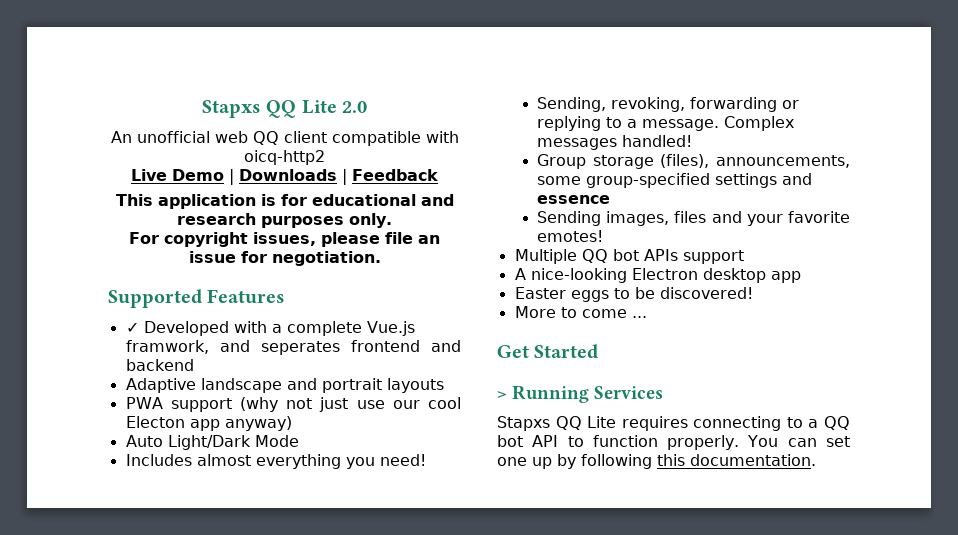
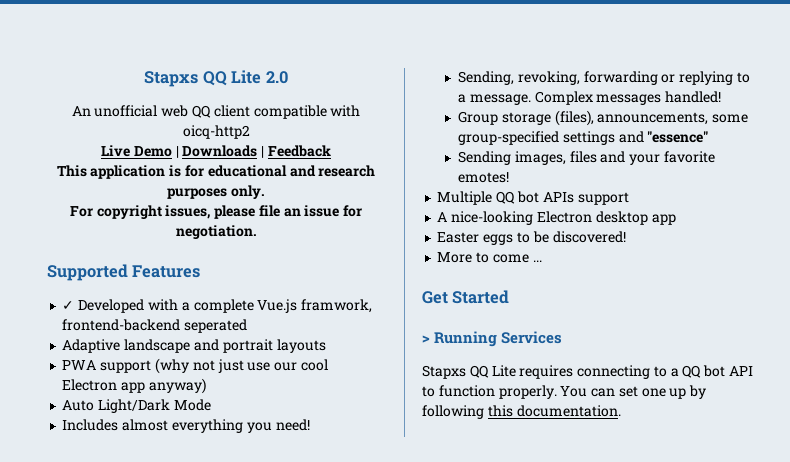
- ✓ Developed with a complete Vue.js framwork, and seperates frontend and backend
+ ✓ Developed with a complete Vue.js framwork, frontend-backend seperated
- PWA support (why not just use our cool Electon app anyway)
+ PWA support (why not just use our cool Electron app anyway)
- Group storage (files), announcements, some group-specified settings and essence
+ Group storage (files), announcements, some group-specified settings and "essence"

